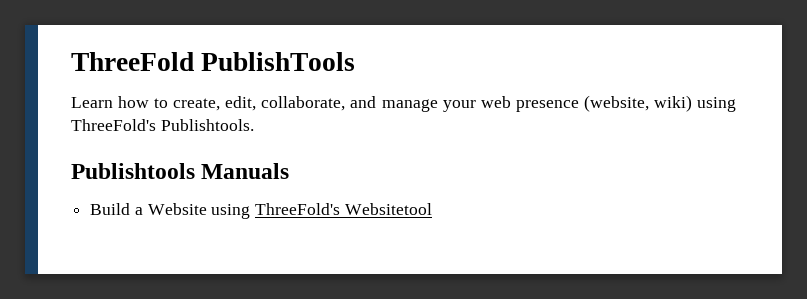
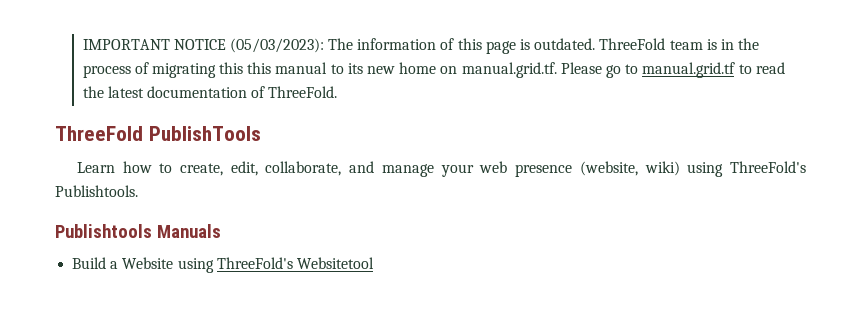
+ IMPORTANT NOTICE (05/03/2023): The information of this page is outdated. ThreeFold team is in the process of migrating this this manual to its new home on manual.grid.tf. Please go to manual.grid.tf to read the latest documentation of ThreeFold.

